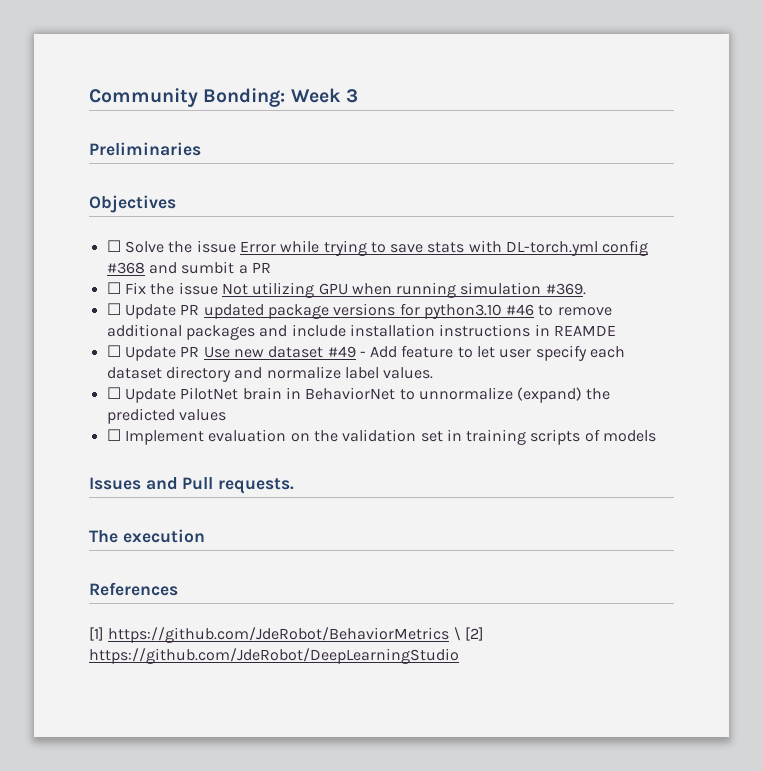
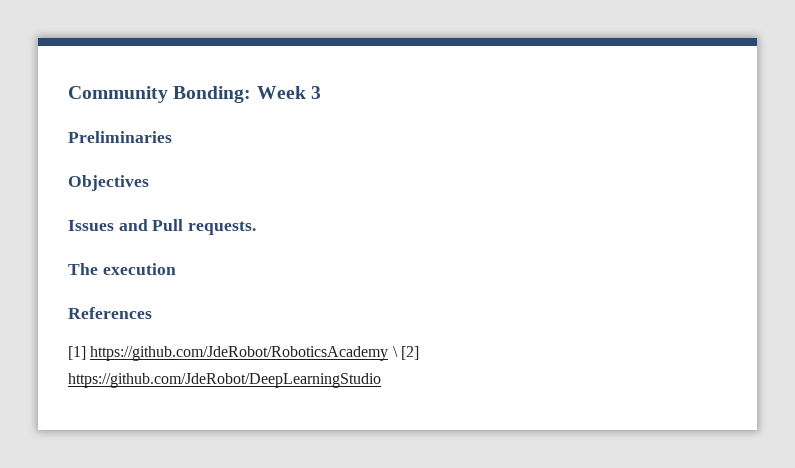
- ☐ Solve the issue Error while trying to save stats with DL-torch.yml config #368 and sumbit a PR
- ☐ Fix the issue Not utilizing GPU when running simulation #369.
- ☐ Update PR updated package versions for python3.10 #46 to remove additional packages and include installation instructions in REAMDE
- ☐ Update PR Use new dataset #49 - Add feature to let user specify each dataset directory and normalize label values.
- ☐ Update PilotNet brain in BehaviorNet to unnormalize (expand) the predicted values
- ☐ Implement evaluation on the validation set in training scripts of models
- [1] https://github.com/JdeRobot/BehaviorMetrics \ [2] https://github.com/JdeRobot/DeepLearningStudio
+ [1] https://github.com/JdeRobot/RoboticsAcademy \ [2] https://github.com/JdeRobot/DeepLearningStudio

